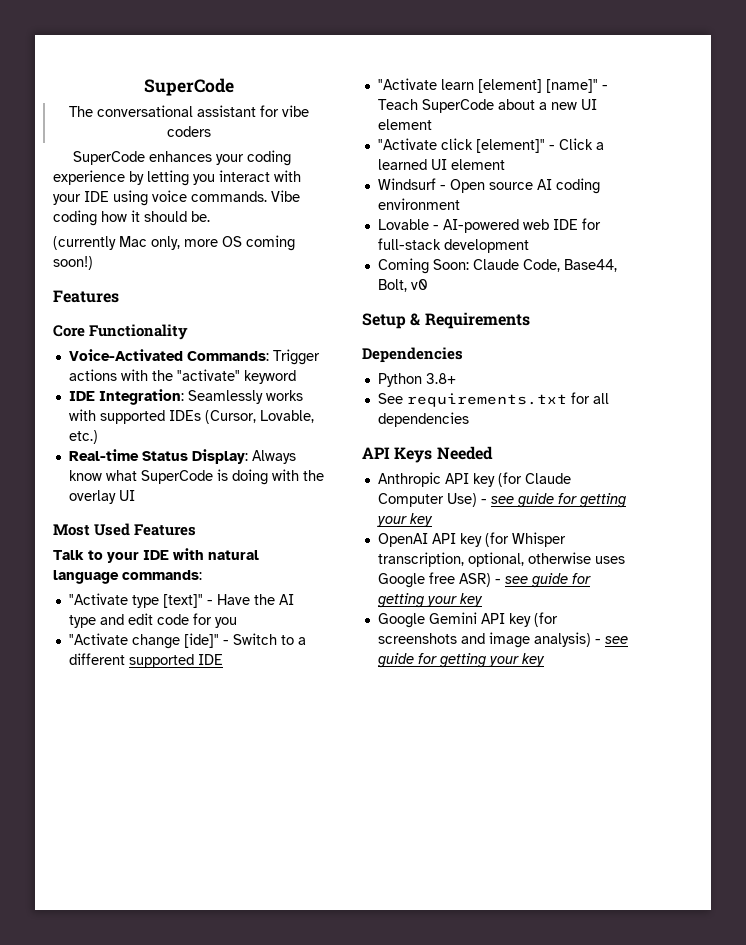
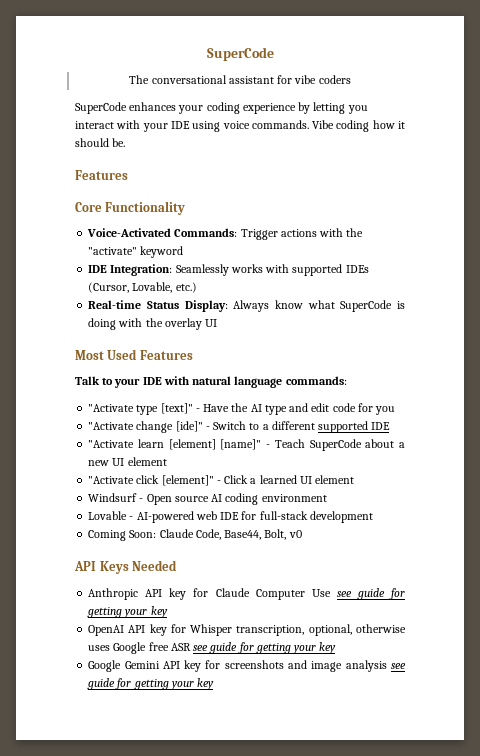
- (currently Mac only, more OS coming soon!)
- Setup & Requirements
- Dependencies
- Python 3.8+
- See requirements.txt for all dependencies
- Anthropic API key (for Claude Computer Use) - see guide for getting your key
+ Anthropic API key for Claude Computer Use see guide for getting your key
- OpenAI API key (for Whisper transcription, optional, otherwise uses Google free ASR) - see guide for getting your key
+ OpenAI API key for Whisper transcription, optional, otherwise uses Google free ASR see guide for getting your key
- Google Gemini API key (for screenshots and image analysis) - see guide for getting your key
+ Google Gemini API key for screenshots and image analysis see guide for getting your key

